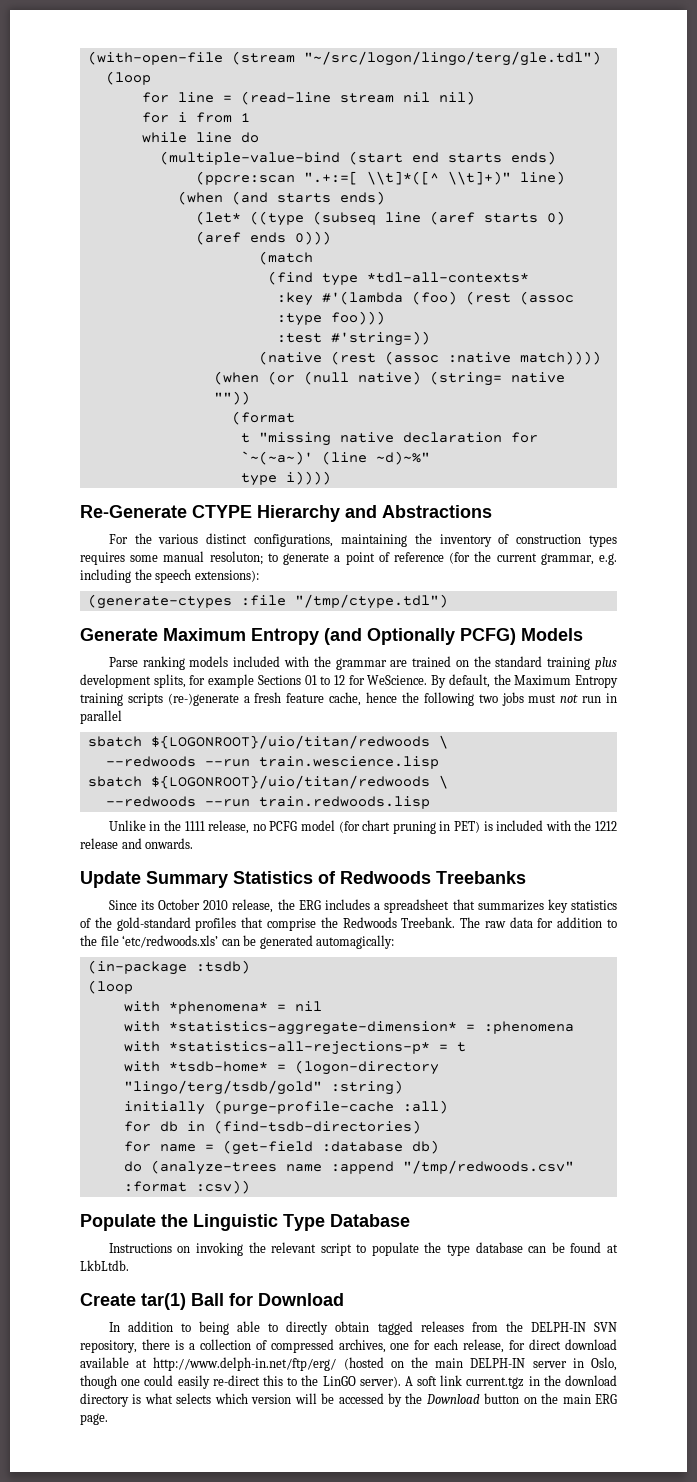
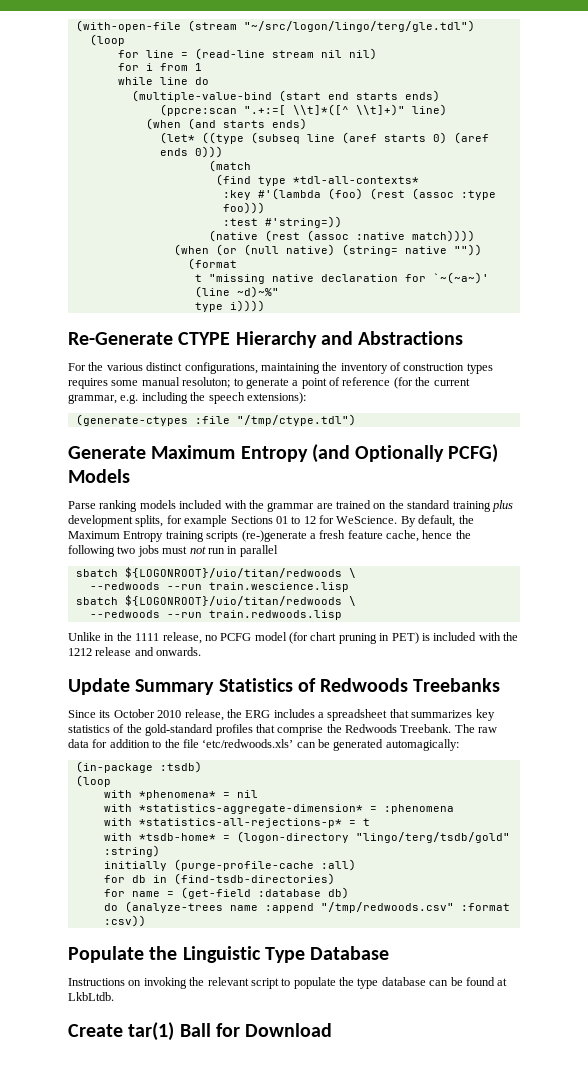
- In addition to being able to directly obtain tagged releases from the DELPH-IN SVN repository, there is a collection of compressed archives, one for each release, for direct download available at http://www.delph-in.net/ftp/erg/ (hosted on the main DELPH-IN server in Oslo, though one could easily re-direct this to the LinGO server). A soft link current.tgz in the download directory is what selects which version will be accessed by the Download button on the main ERG page.

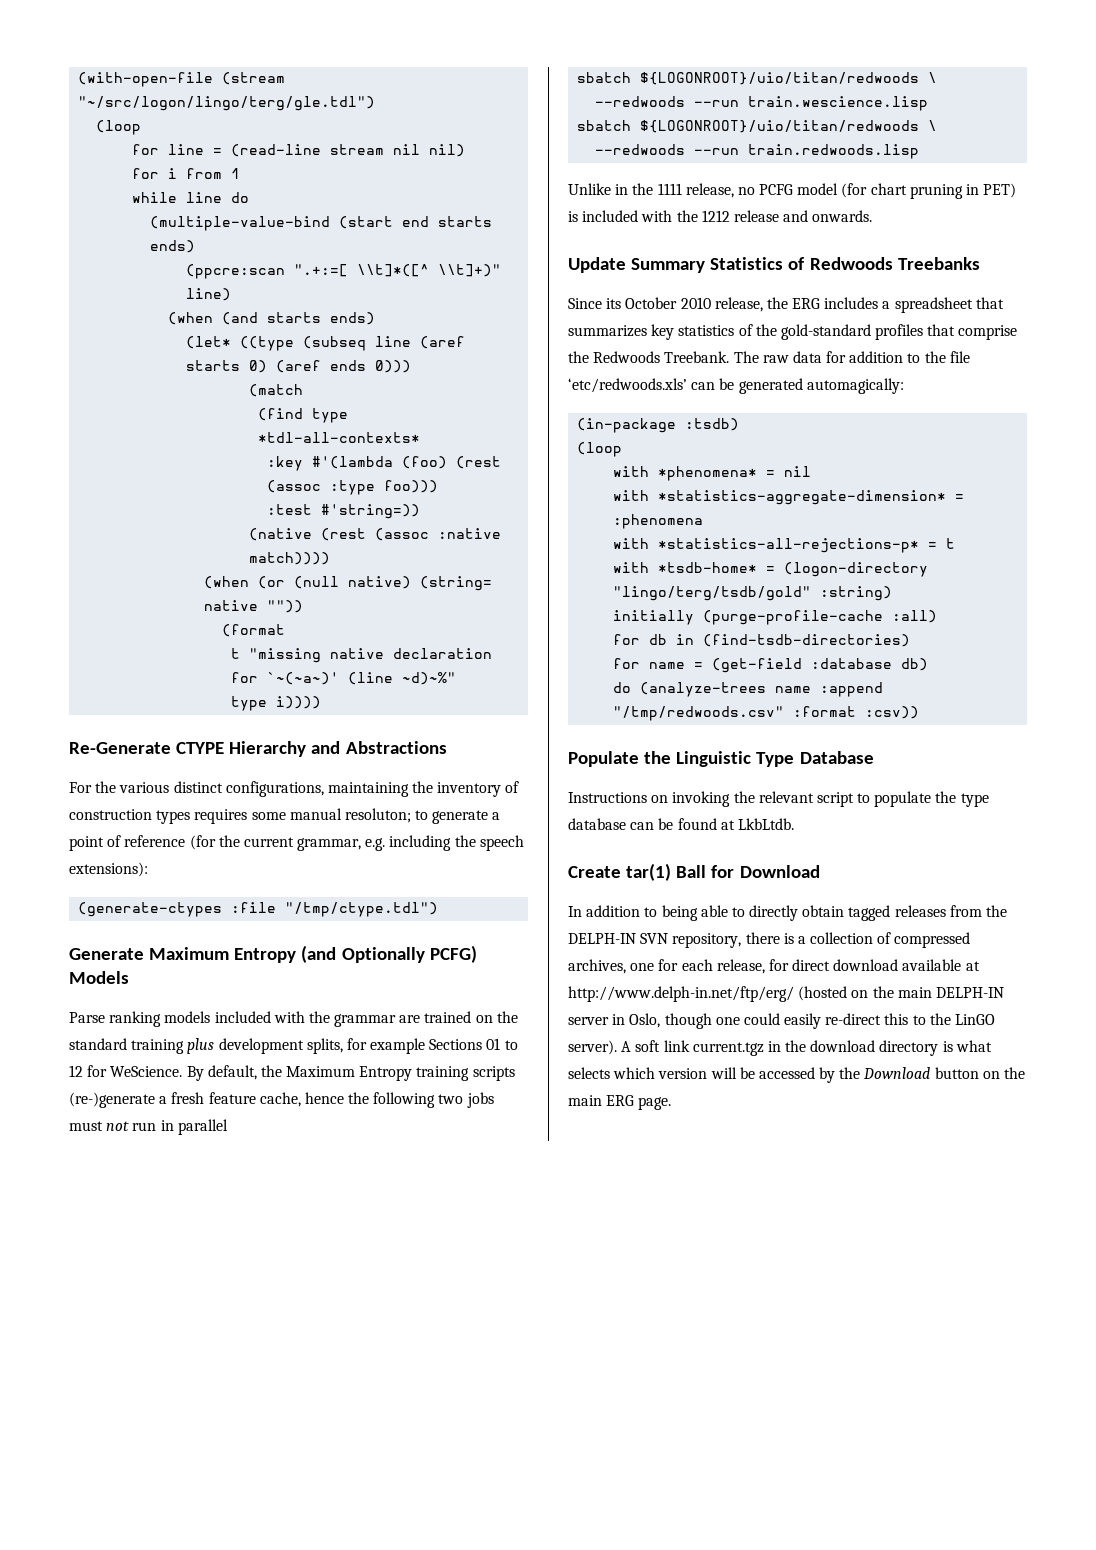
+ In addition to being able to directly obtain tagged releases from the DELPH-IN SVN repository, there is a collection of compressed archives, one for each release, for direct download available at http://www.delph-in.net/ftp/erg/ (hosted on the main DELPH-IN server in Oslo, though one could easily re-direct this to the LinGO server). A soft link current.tgz in the download directory is what selects which version will be accessed by the Download button on the main ERG page.

